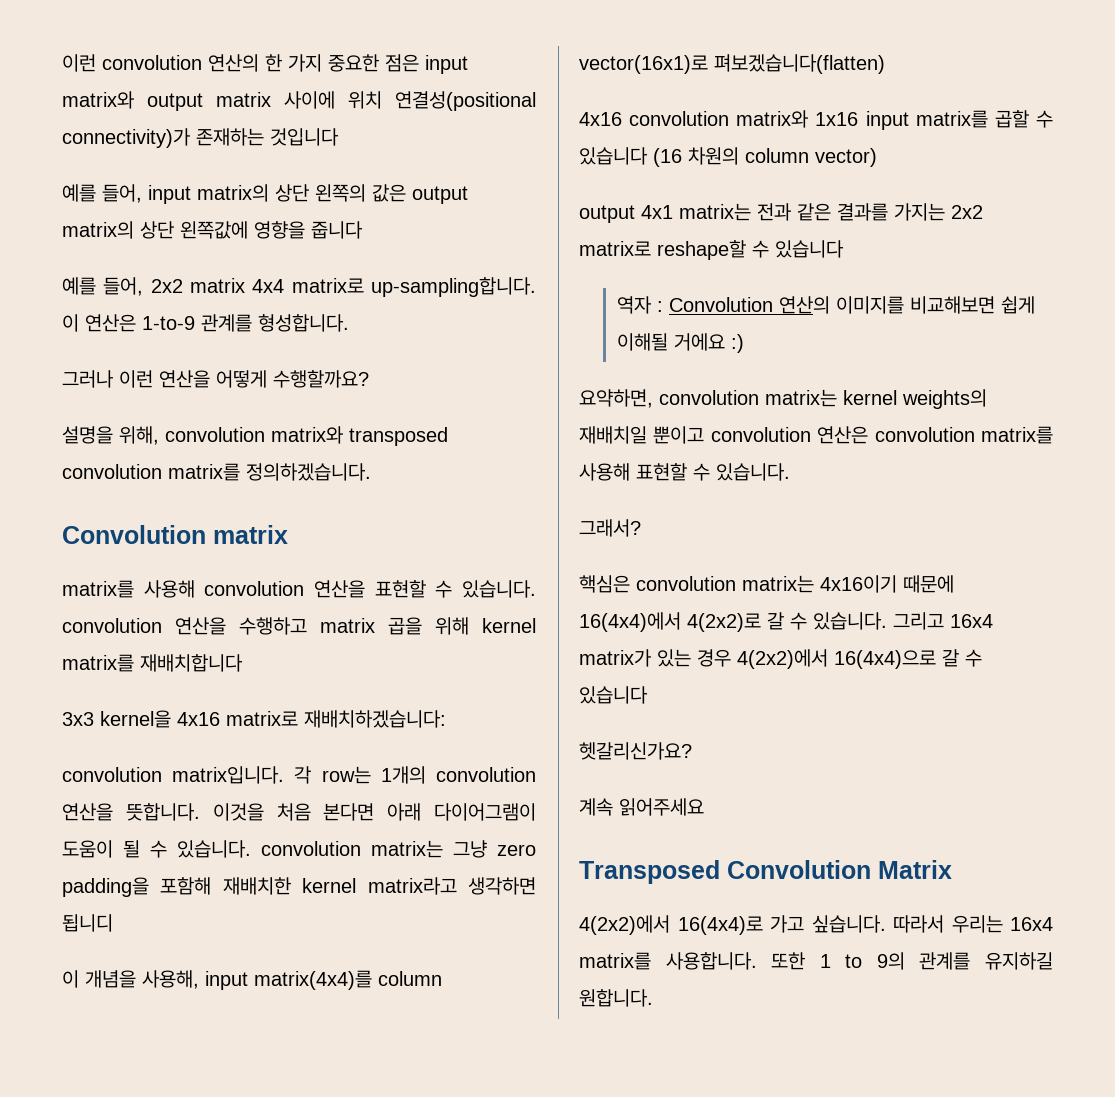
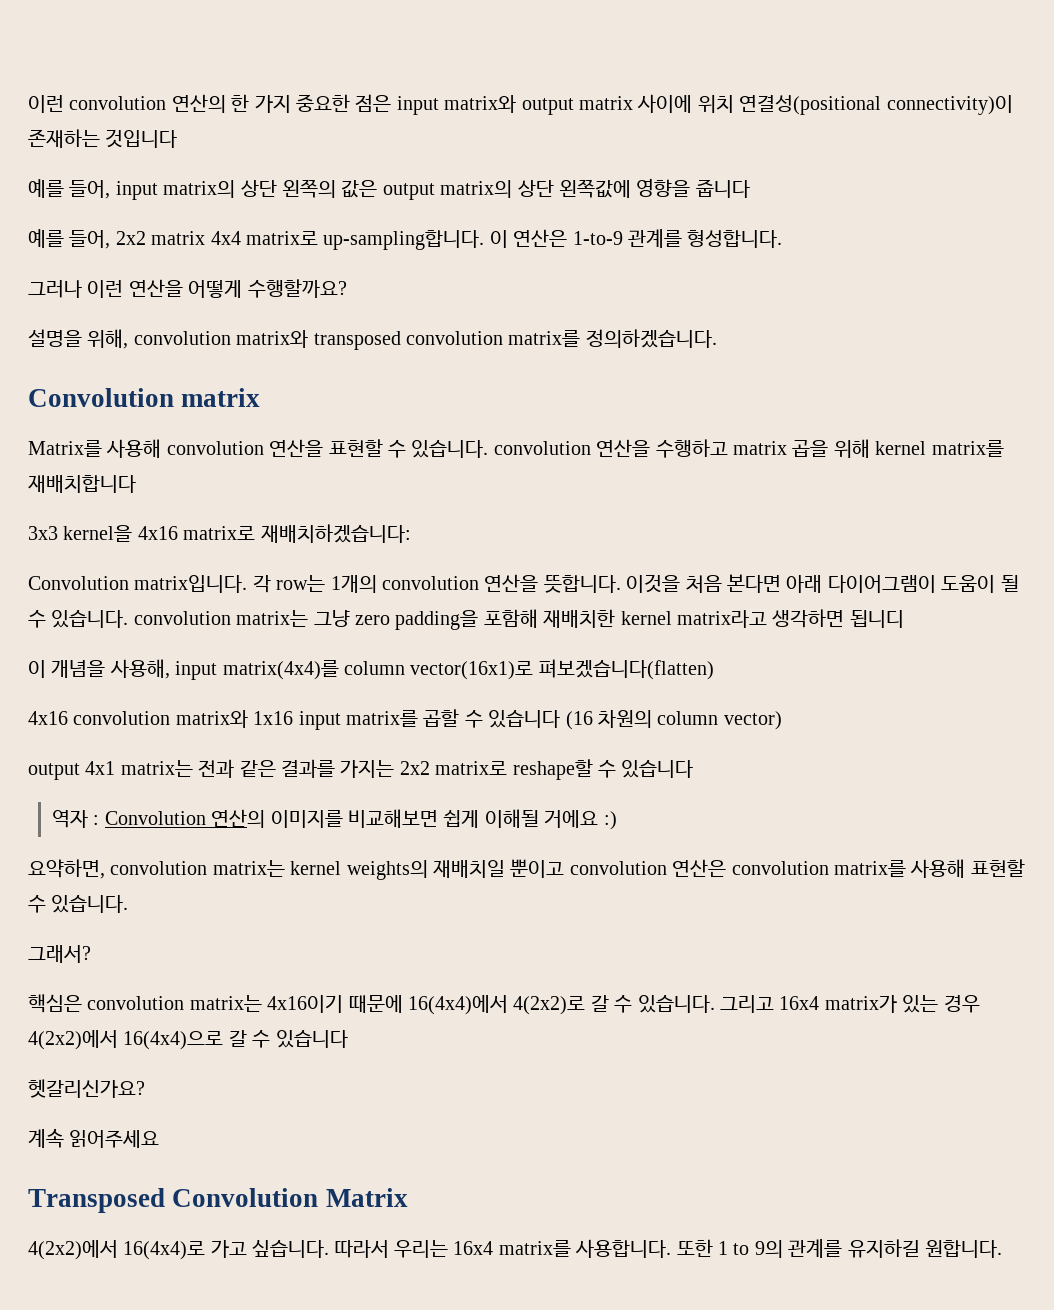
- 이런 convolution 연산의 한 가지 중요한 점은 input matrix와 output matrix 사이에 위치 연결성(positional connectivity)가 존재하는 것입니다
+ 이런 convolution 연산의 한 가지 중요한 점은 input matrix와 output matrix 사이에 위치 연결성(positional connectivity)이 존재하는 것입니다
- matrix를 사용해 convolution 연산을 표현할 수 있습니다. convolution 연산을 수행하고 matrix 곱을 위해 kernel matrix를 재배치합니다
+ Matrix를 사용해 convolution 연산을 표현할 수 있습니다. convolution 연산을 수행하고 matrix 곱을 위해 kernel matrix를 재배치합니다
- convolution matrix입니다.
+ Convolution matrix입니다.

